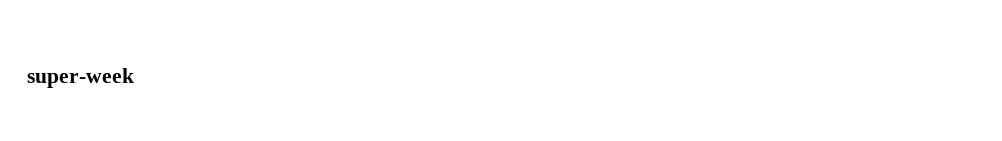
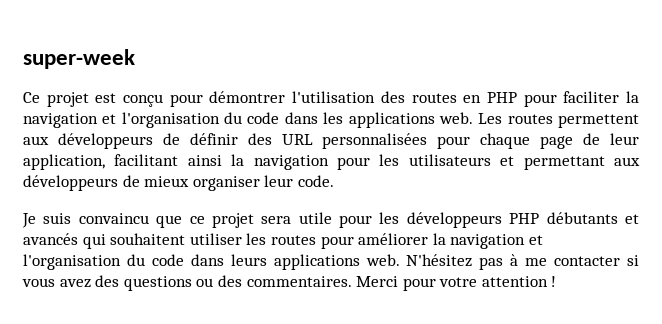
+ Ce projet est conçu pour démontrer l'utilisation des routes en PHP pour faciliter la navigation et l'organisation du code dans les applications web. Les routes permettent aux développeurs de définir des URL personnalisées pour chaque page de leur application, facilitant ainsi la navigation pour les utilisateurs et permettant aux développeurs de mieux organiser leur code.
+ Je suis convaincu que ce projet sera utile pour les développeurs PHP débutants et avancés qui souhaitent utiliser les routes pour améliorer la navigation et l'organisation du code dans leurs applications web. N'hésitez pas à me contacter si vous avez des questions ou des commentaires. Merci pour votre attention !

